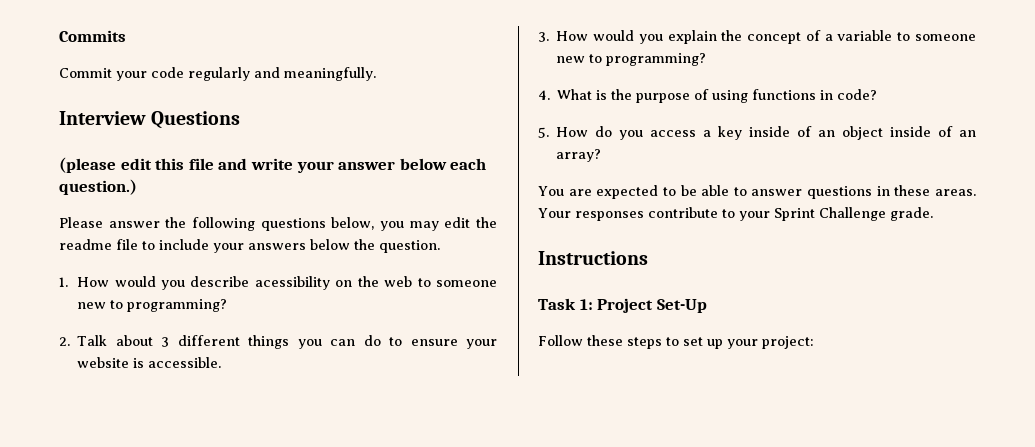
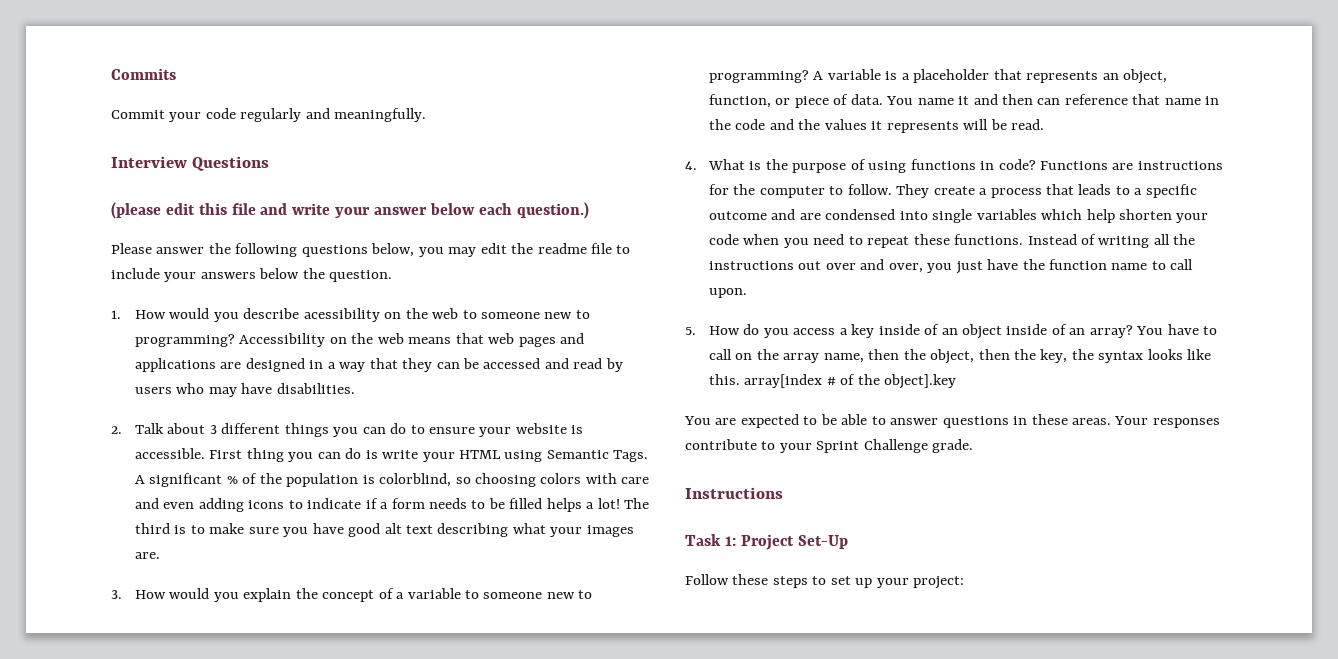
+ Accessibility on the web means that web pages and applications are designed in a way that they can be accessed and read by users who may have disabilities.
+ First thing you can do is write your HTML using Semantic Tags. A significant % of the population is colorblind, so choosing colors with care and even adding icons to indicate if a form needs to be filled helps a lot! The third is to make sure you have good alt text describing what your images are.
+ A variable is a placeholder that represents an object, function, or piece of data. You name it and then can reference that name in the code and the values it represents will be read.
+ Functions are instructions for the computer to follow. They create a process that leads to a specific outcome and are condensed into single variables which help shorten your code when you need to repeat these functions. Instead of writing all the instructions out over and over, you just have the function name to call upon.
+ You have to call on the array name, then the object, then the key, the syntax looks like this. array[index # of the object].key

